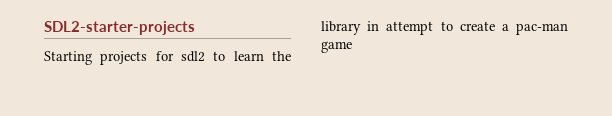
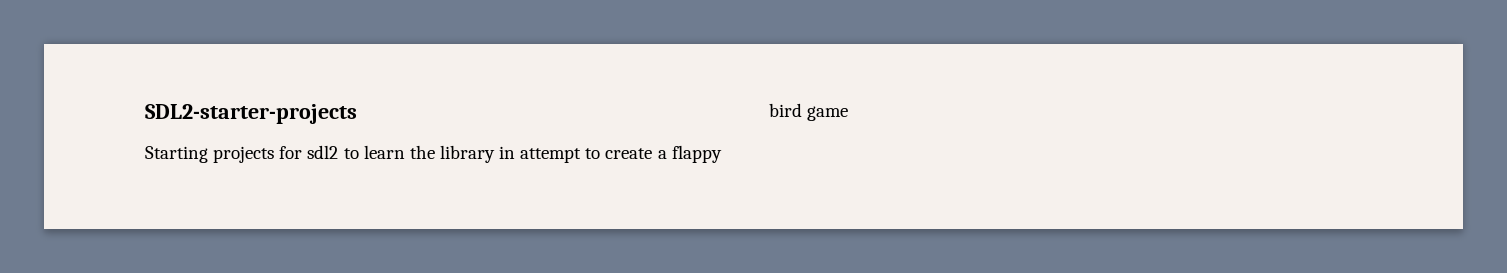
- Starting projects for sdl2 to learn the library in attempt to create a pac-man game
+ Starting projects for sdl2 to learn the library in attempt to create a flappy bird game

